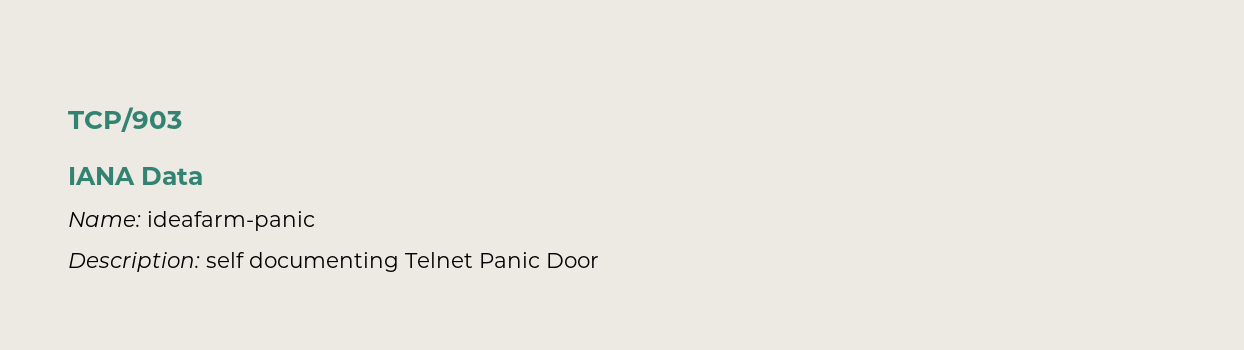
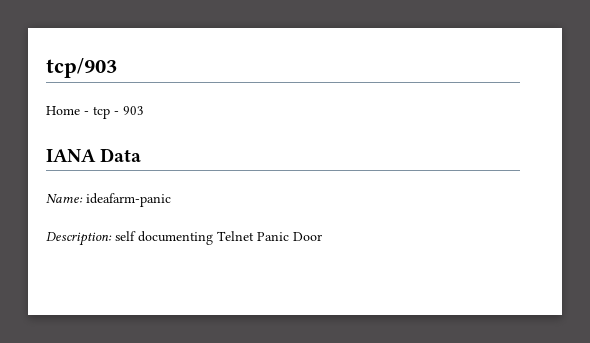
- TCP/903
+ tcp/903
+ Home - tcp - 903

